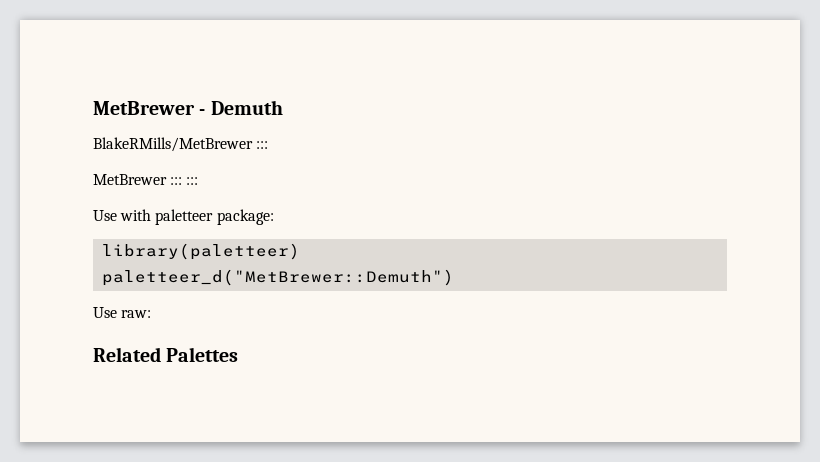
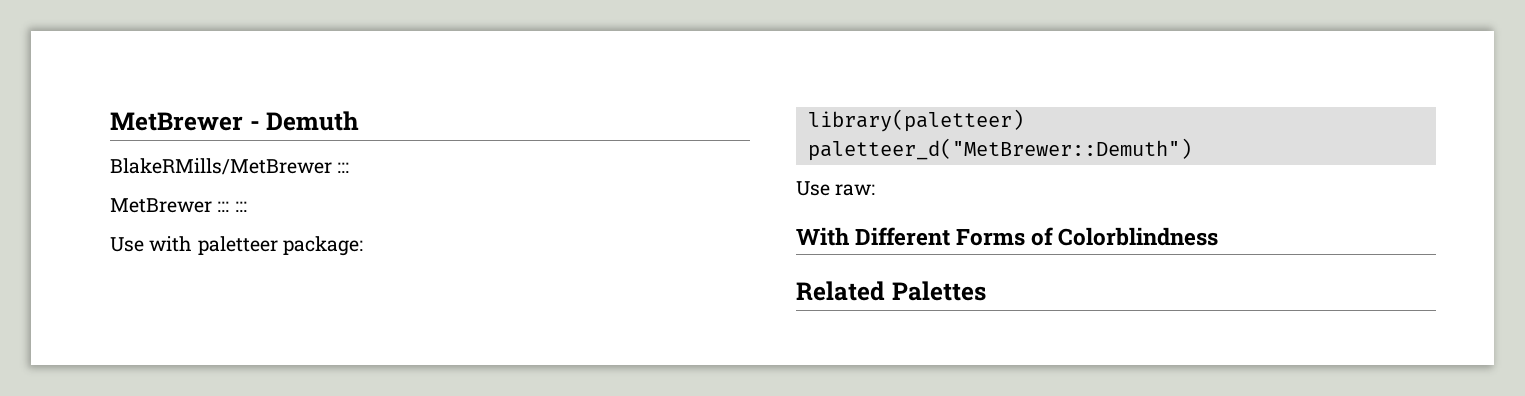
+ With Different Forms of Colorblindness

